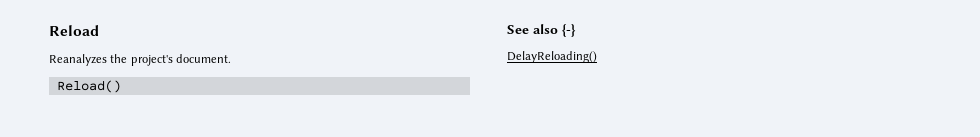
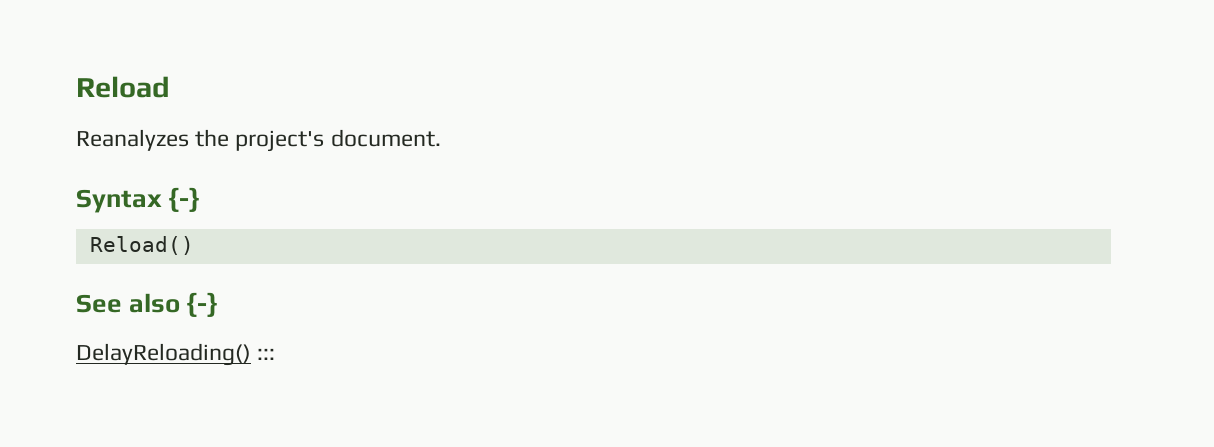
+ Syntax {-}
- DelayReloading()
+ DelayReloading() :::

